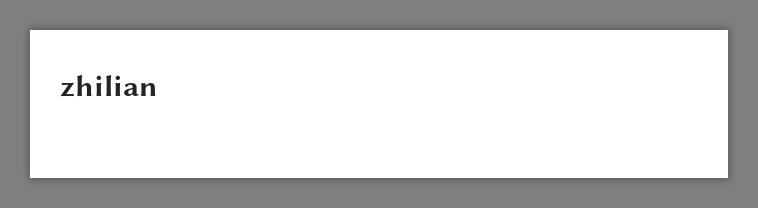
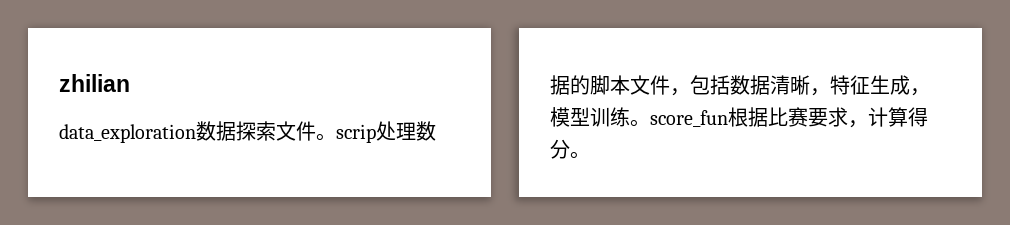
+ data_exploration数据探索文件。scrip处理数据的脚本文件，包括数据清晰，特征生成，模型训练。score_fun根据比赛要求，计算得分。

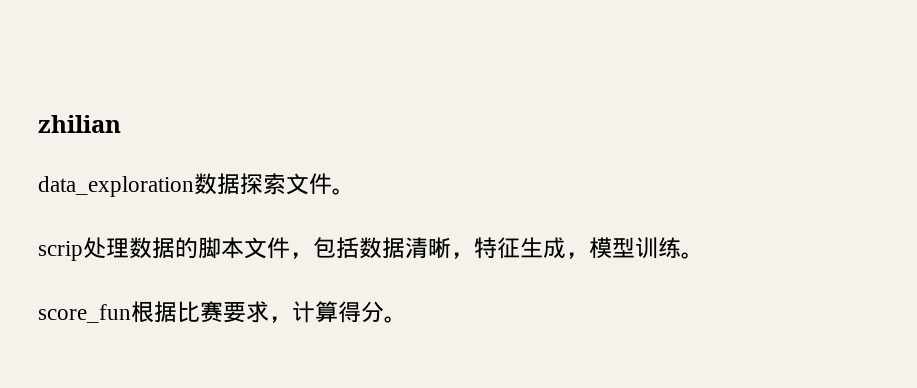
- data_exploration数据探索文件。scrip处理数据的脚本文件，包括数据清晰，特征生成，模型训练。score_fun根据比赛要求，计算得分。
+ data_exploration数据探索文件。
+ scrip处理数据的脚本文件，包括数据清晰，特征生成，模型训练。
+ score_fun根据比赛要求，计算得分。

